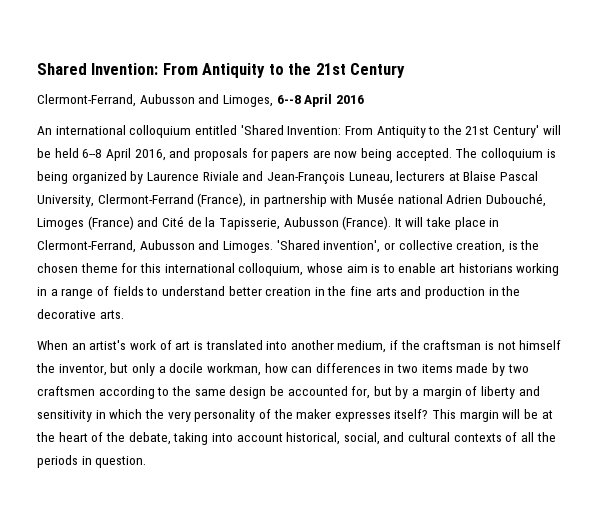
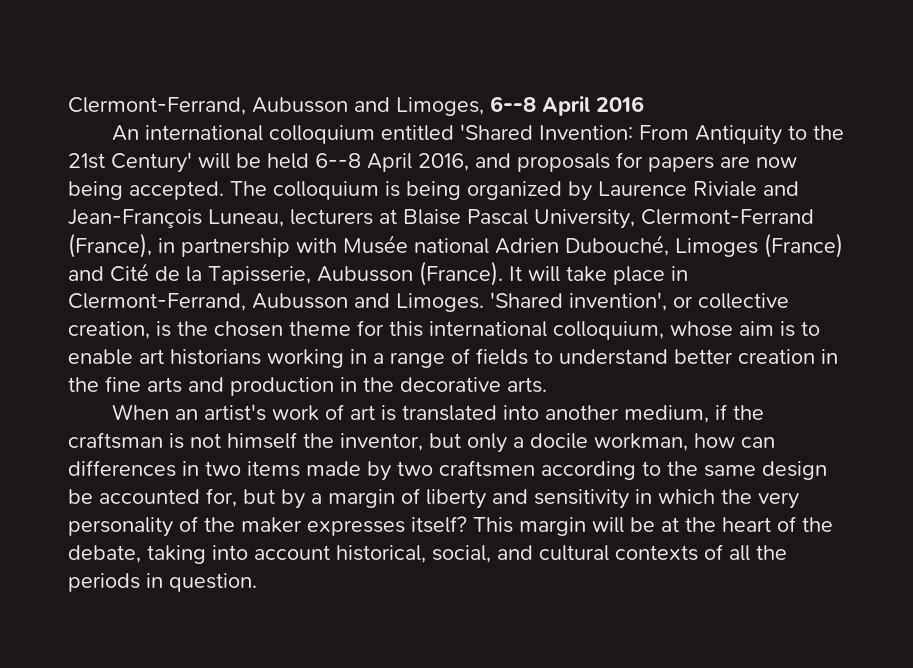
- Shared Invention: From Antiquity to the 21st Century

